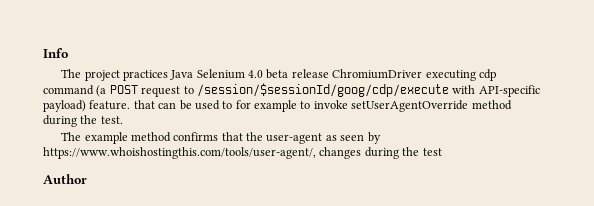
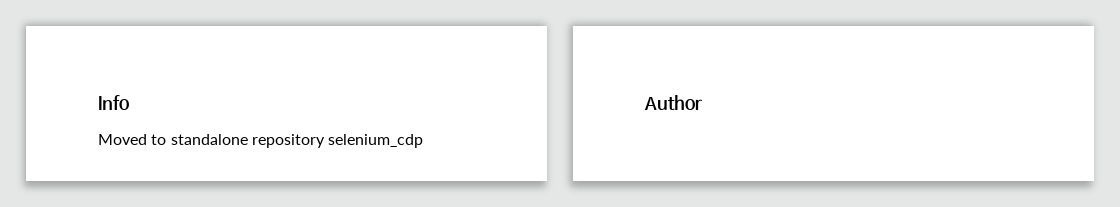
- The project practices Java Selenium 4.0 beta release ChromiumDriver executing cdp command (a POST request to /session/$sessionId/goog/cdp/execute with API-specific payload) feature. that can be used to for example to invoke setUserAgentOverride method during the test.
- The example method confirms that the user-agent as seen by https://www.whoishostingthis.com/tools/user-agent/, changes during the test
+ Moved to standalone repository selenium_cdp

